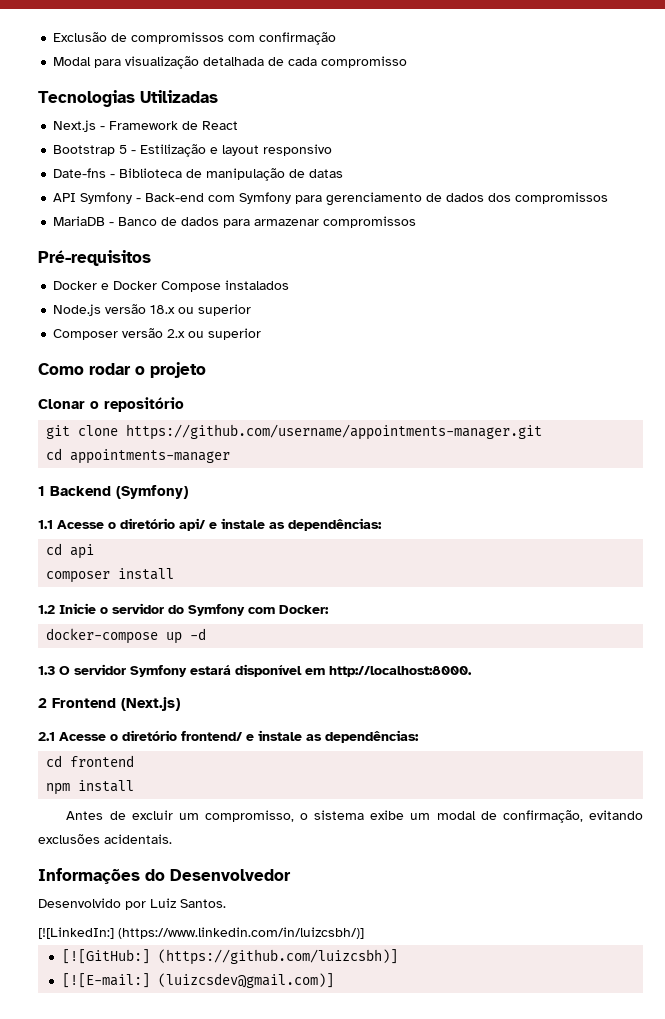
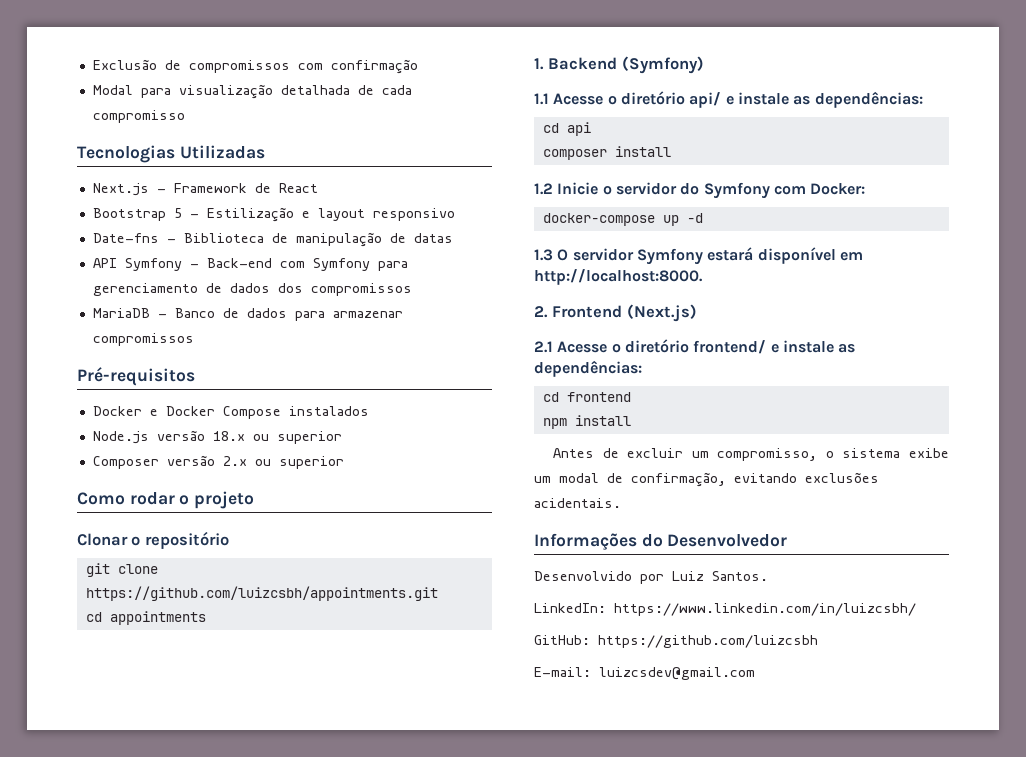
- git clone https://github.com/username/appointments-manager.git
- cd appointments-manager
- 1 Backend (Symfony)
+ git clone https://github.com/luizcsbh/appointments.git
+ cd appointments
+ 1. Backend (Symfony)
- 2 Frontend (Next.js)
+ 2. Frontend (Next.js)
- [![LinkedIn:] (https://www.linkedin.com/in/luizcsbh/)]
- [![GitHub:] (https://github.com/luizcsbh)]
- [![E-mail:] (luizcsdev@gmail.com)]
+ LinkedIn: https://www.linkedin.com/in/luizcsbh/
+ GitHub: https://github.com/luizcsbh
+ E-mail: luizcsdev@gmail.com

